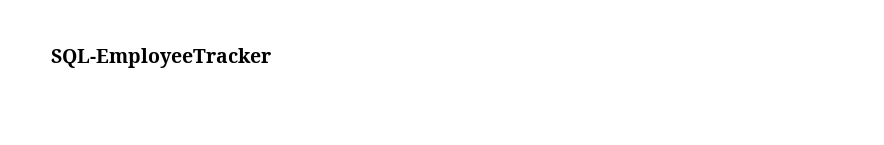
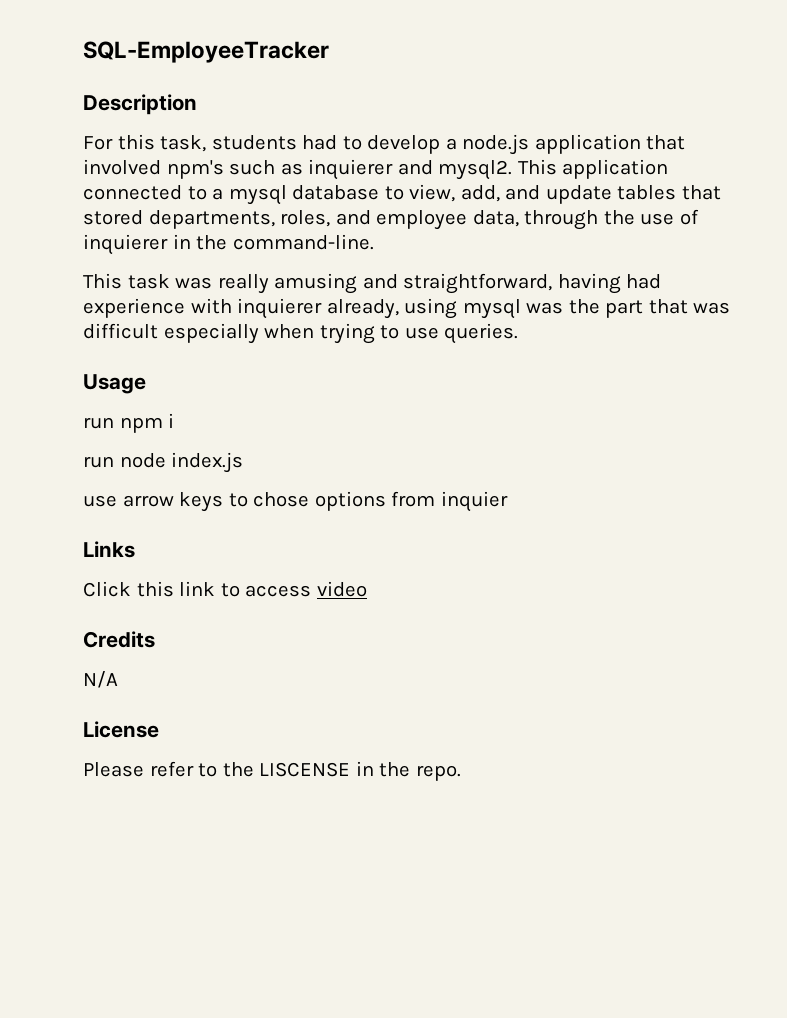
+ Description
+ For this task, students had to develop a node.js application that involved npm's such as inquierer and mysql2. This application connected to a mysql database to view, add, and update tables that stored departments, roles, and employee data, through the use of inquierer in the command-line.
+ This task was really amusing and straightforward, having had experience with inquierer already, using mysql was the part that was difficult especially when trying to use queries.
+ Usage
+ run npm i
+ run node index.js
+ use arrow keys to chose options from inquier
+ Links
+ Click this link to access video
+ Credits
+ N/A
+ License
+ Please refer to the LISCENSE in the repo.

